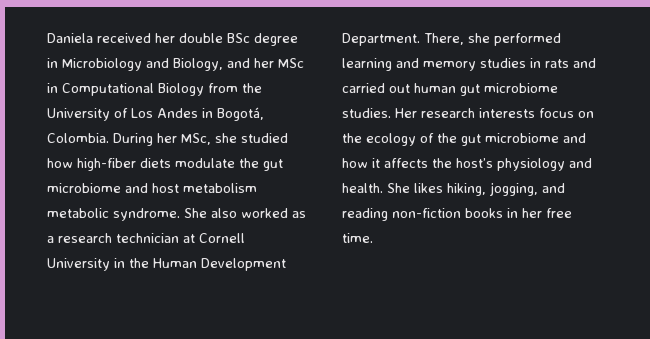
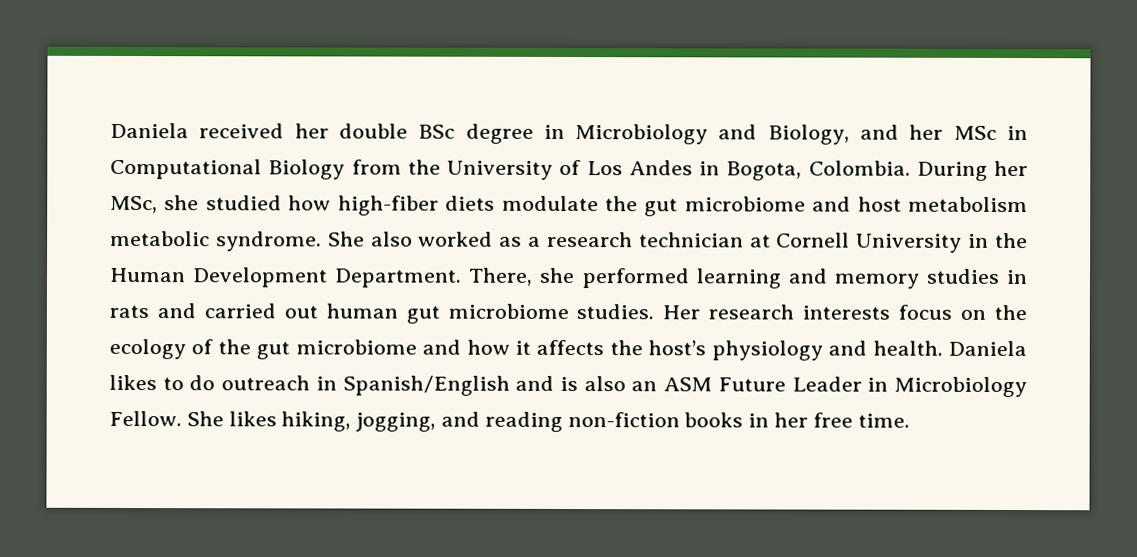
- Daniela received her double BSc degree in Microbiology and Biology, and her MSc in Computational Biology from the University of Los Andes in Bogotá, Colombia.
+ Daniela received her double BSc degree in Microbiology and Biology, and her MSc in Computational Biology from the University of Los Andes in Bogota, Colombia.
+ Daniela likes to do outreach in Spanish/English and is also an ASM Future Leader in Microbiology Fellow.

